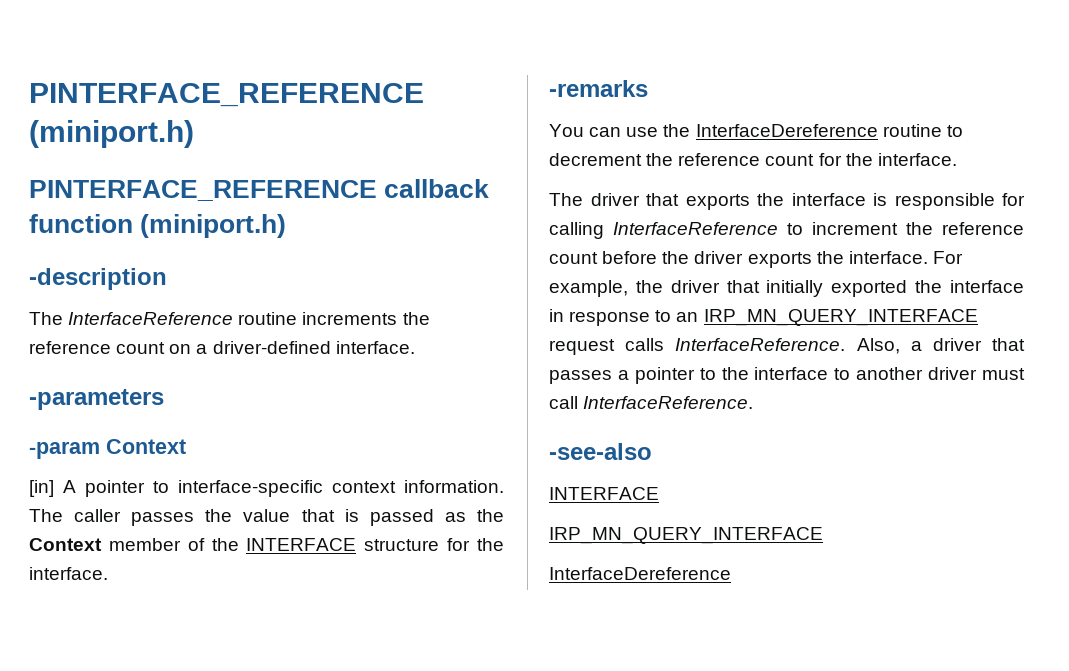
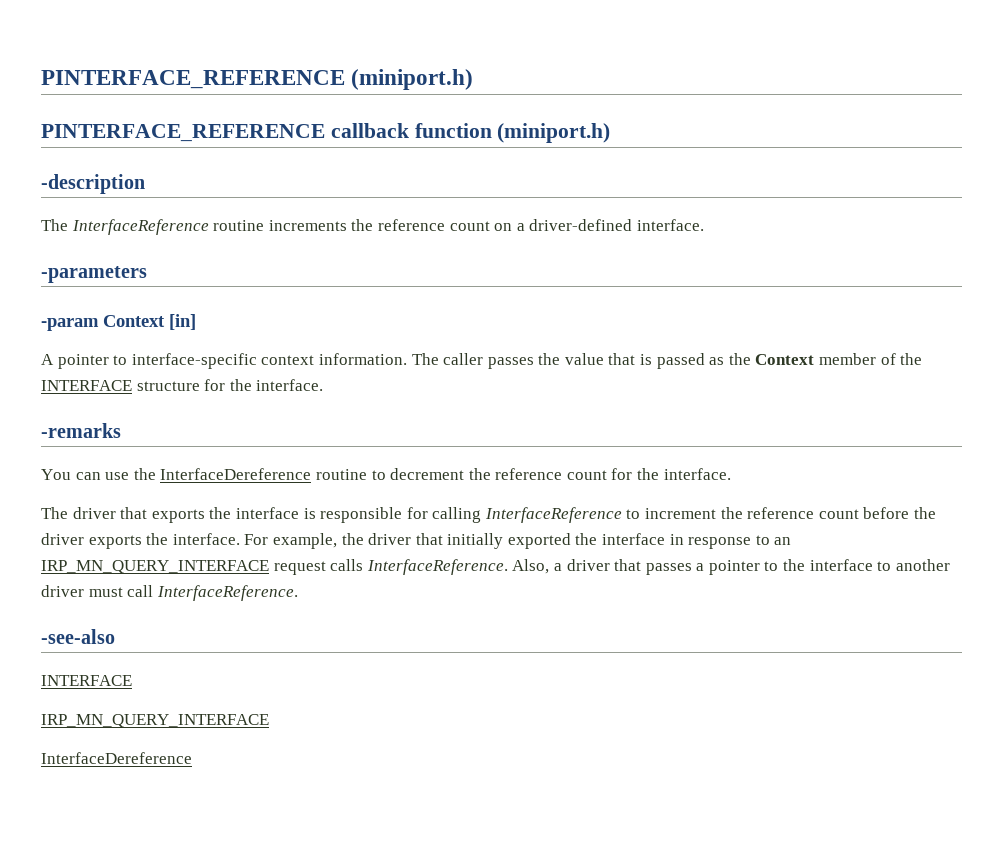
- -param Context
- [in] A pointer to interface-specific context information.
+ -param Context [in]
+ A pointer to interface-specific context information.

